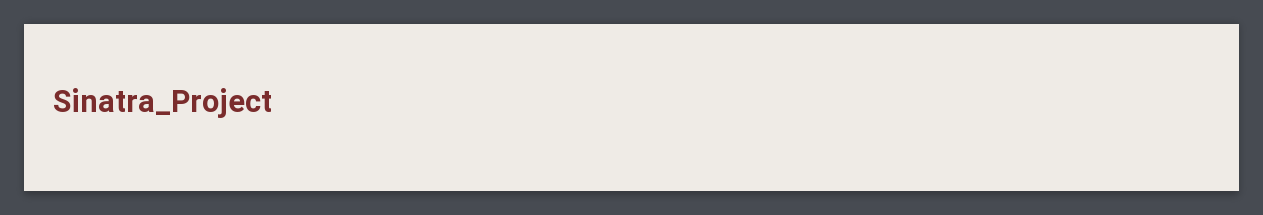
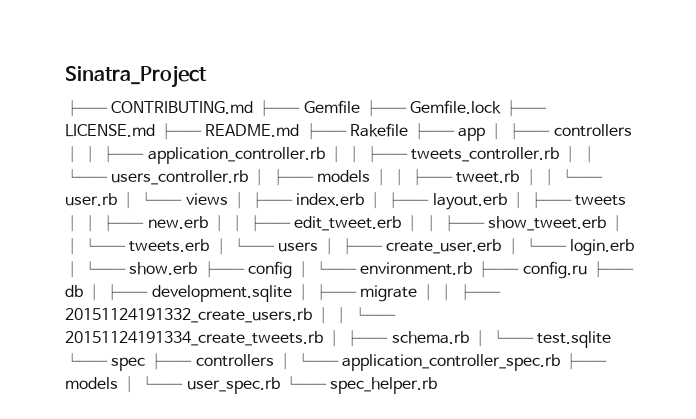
+ ├── CONTRIBUTING.md ├── Gemfile ├── Gemfile.lock ├── LICENSE.md ├── README.md ├── Rakefile ├── app │ ├── controllers │ │ ├── application_controller.rb │ │ ├── tweets_controller.rb │ │ └── users_controller.rb │ ├── models │ │ ├── tweet.rb │ │ └── user.rb │ └── views │ ├── index.erb │ ├── layout.erb │ ├── tweets │ │ ├── new.erb │ │ ├── edit_tweet.erb │ │ ├── show_tweet.erb │ │ └── tweets.erb │ └── users │ ├── create_user.erb │ └── login.erb │ └── show.erb ├── config │ └── environment.rb ├── config.ru ├── db │ ├── development.sqlite │ ├── migrate │ │ ├── 20151124191332_create_users.rb │ │ └── 20151124191334_create_tweets.rb │ ├── schema.rb │ └── test.sqlite └── spec ├── controllers │ └── application_controller_spec.rb ├── models │ └── user_spec.rb └── spec_helper.rb

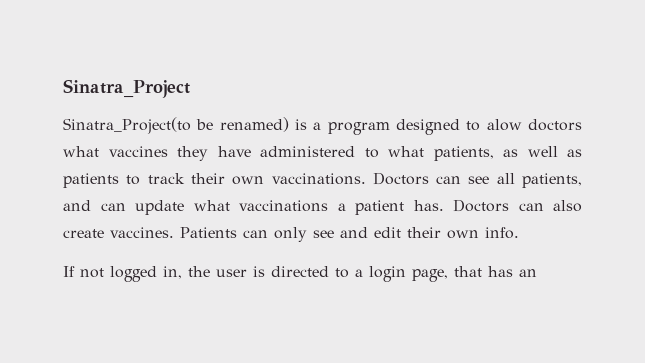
- ├── CONTRIBUTING.md ├── Gemfile ├── Gemfile.lock ├── LICENSE.md ├── README.md ├── Rakefile ├── app │ ├── controllers │ │ ├── application_controller.rb │ │ ├── tweets_controller.rb │ │ └── users_controller.rb │ ├── models │ │ ├── tweet.rb │ │ └── user.rb │ └── views │ ├── index.erb │ ├── layout.erb │ ├── tweets │ │ ├── new.erb │ │ ├── edit_tweet.erb │ │ ├── show_tweet.erb │ │ └── tweets.erb │ └── users │ ├── create_user.erb │ └── login.erb │ └── show.erb ├── config │ └── environment.rb ├── config.ru ├── db │ ├── development.sqlite │ ├── migrate │ │ ├── 20151124191332_create_users.rb │ │ └── 20151124191334_create_tweets.rb │ ├── schema.rb │ └── test.sqlite └── spec ├── controllers │ └── application_controller_spec.rb ├── models │ └── user_spec.rb └── spec_helper.rb
+ Sinatra_Project(to be renamed) is a program designed to alow doctors what vaccines they have administered to what patients, as well as patients to track their own vaccinations. Doctors can see all patients, and can update what vaccinations a patient has. Doctors can also create vaccines. Patients can only see and edit their own info.
+ If not logged in, the user is directed to a login page, that has an

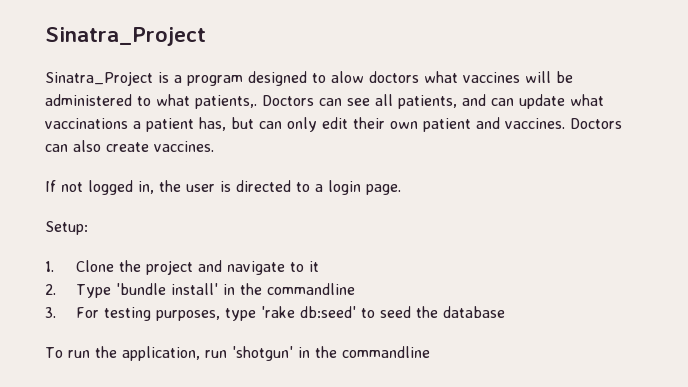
- Sinatra_Project(to be renamed) is a program designed to alow doctors what vaccines they have administered to what patients, as well as patients to track their own vaccinations.
+ Sinatra_Project is a program designed to alow doctors what vaccines will be administered to what patients,.
- Doctors can see all patients, and can update what vaccinations a patient has.
+ Doctors can see all patients, and can update what vaccinations a patient has, but can only edit their own patient and vaccines.
- Patients can only see and edit their own info.
- If not logged in, the user is directed to a login page, that has an
+ If not logged in, the user is directed to a login page.
+ Setup:
+ 1. Clone the project and navigate to it
+ 2. Type 'bundle install' in the commandline
+ 3. For testing purposes, type 'rake db:seed' to seed the database
+ To run the application, run 'shotgun' in the commandline

